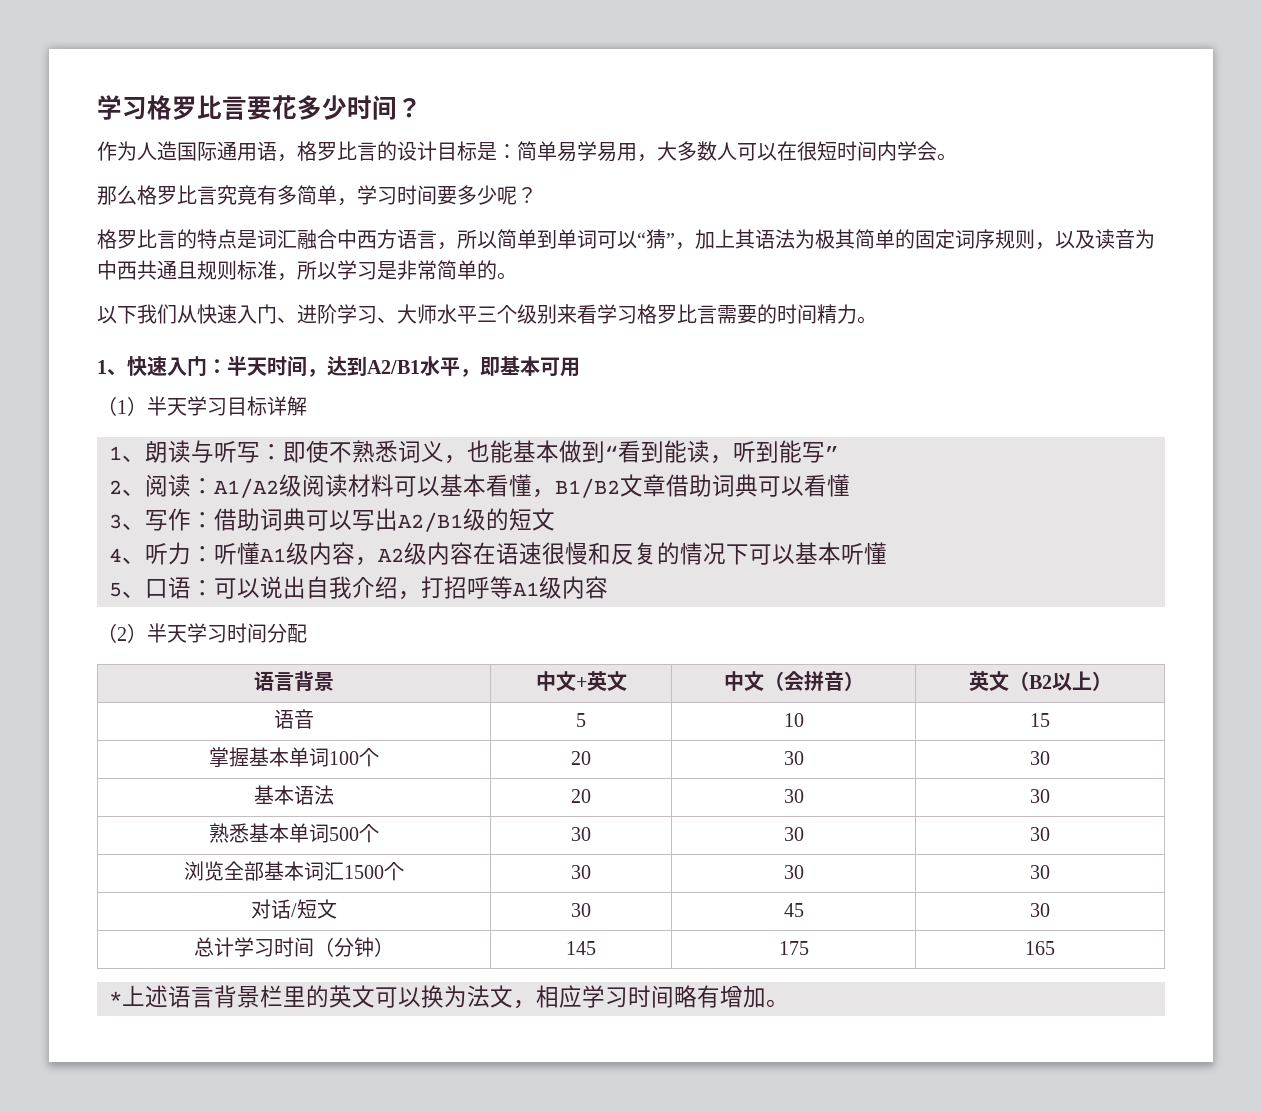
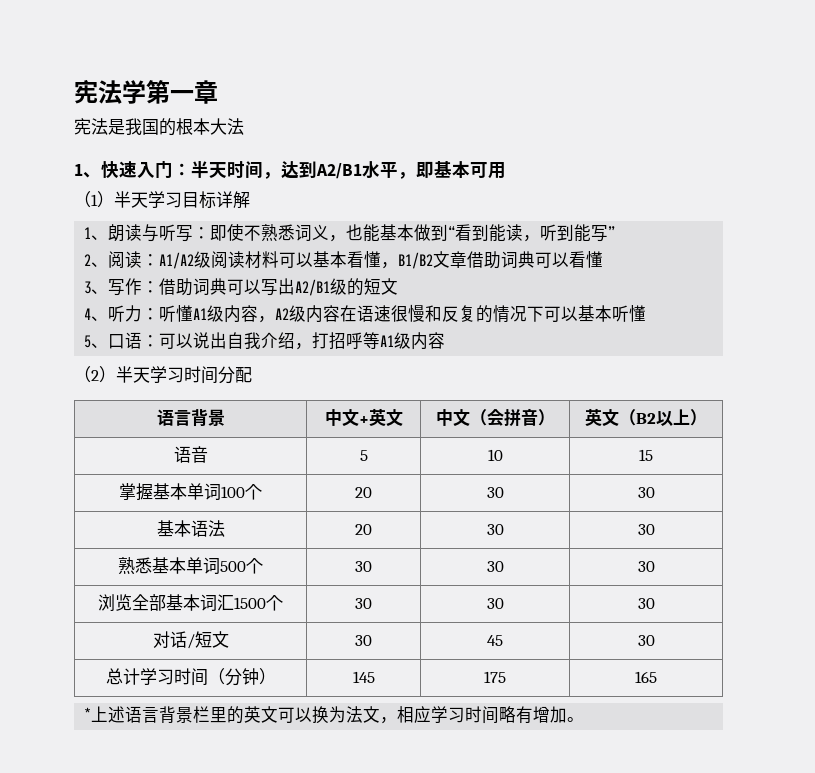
- 学习格罗比言要花多少时间？
- 作为人造国际通用语，格罗比言的设计目标是：简单易学易用，大多数人可以在很短时间内学会。
- 那么格罗比言究竟有多简单，学习时间要多少呢？
- 格罗比言的特点是词汇融合中西方语言，所以简单到单词可以“猜”，加上其语法为极其简单的固定词序规则，以及读音为中西共通且规则标准，所以学习是非常简单的。
- 以下我们从快速入门、进阶学习、大师水平三个级别来看学习格罗比言需要的时间精力。
+ 宪法学第一章
+ 宪法是我国的根本大法

